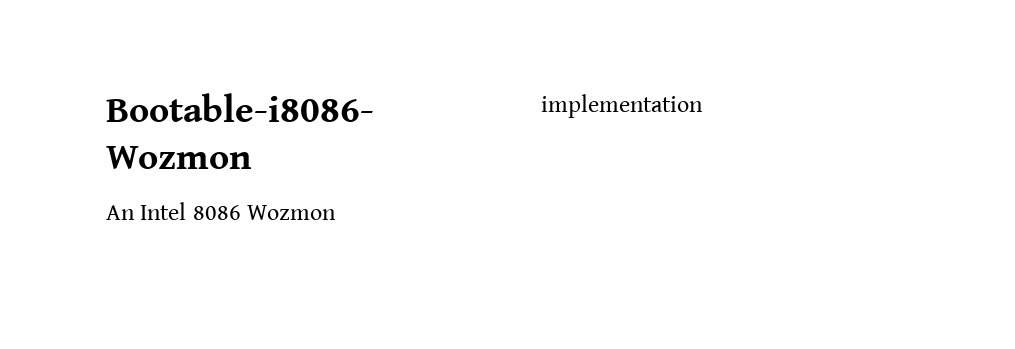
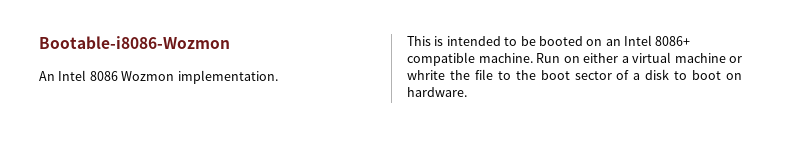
- An Intel 8086 Wozmon implementation
+ An Intel 8086 Wozmon implementation.
+ This is intended to be booted on an Intel 8086+ compatible machine. Run on either a virtual machine or whrite the file to the boot sector of a disk to boot on hardware.

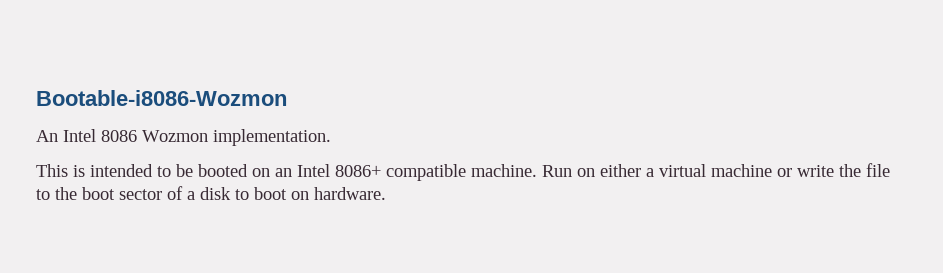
- Run on either a virtual machine or whrite the file to the boot sector of a disk to boot on hardware.
+ Run on either a virtual machine or write the file to the boot sector of a disk to boot on hardware.

